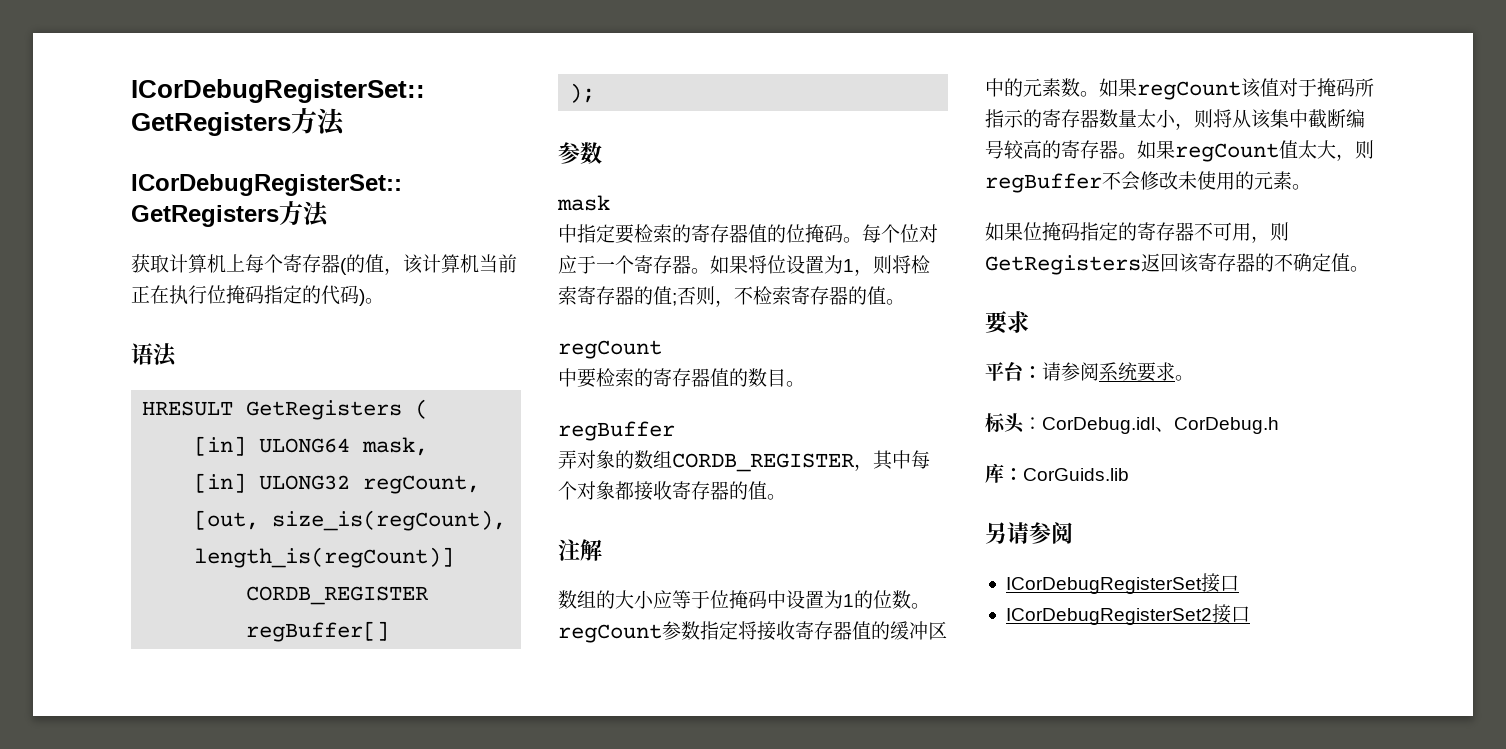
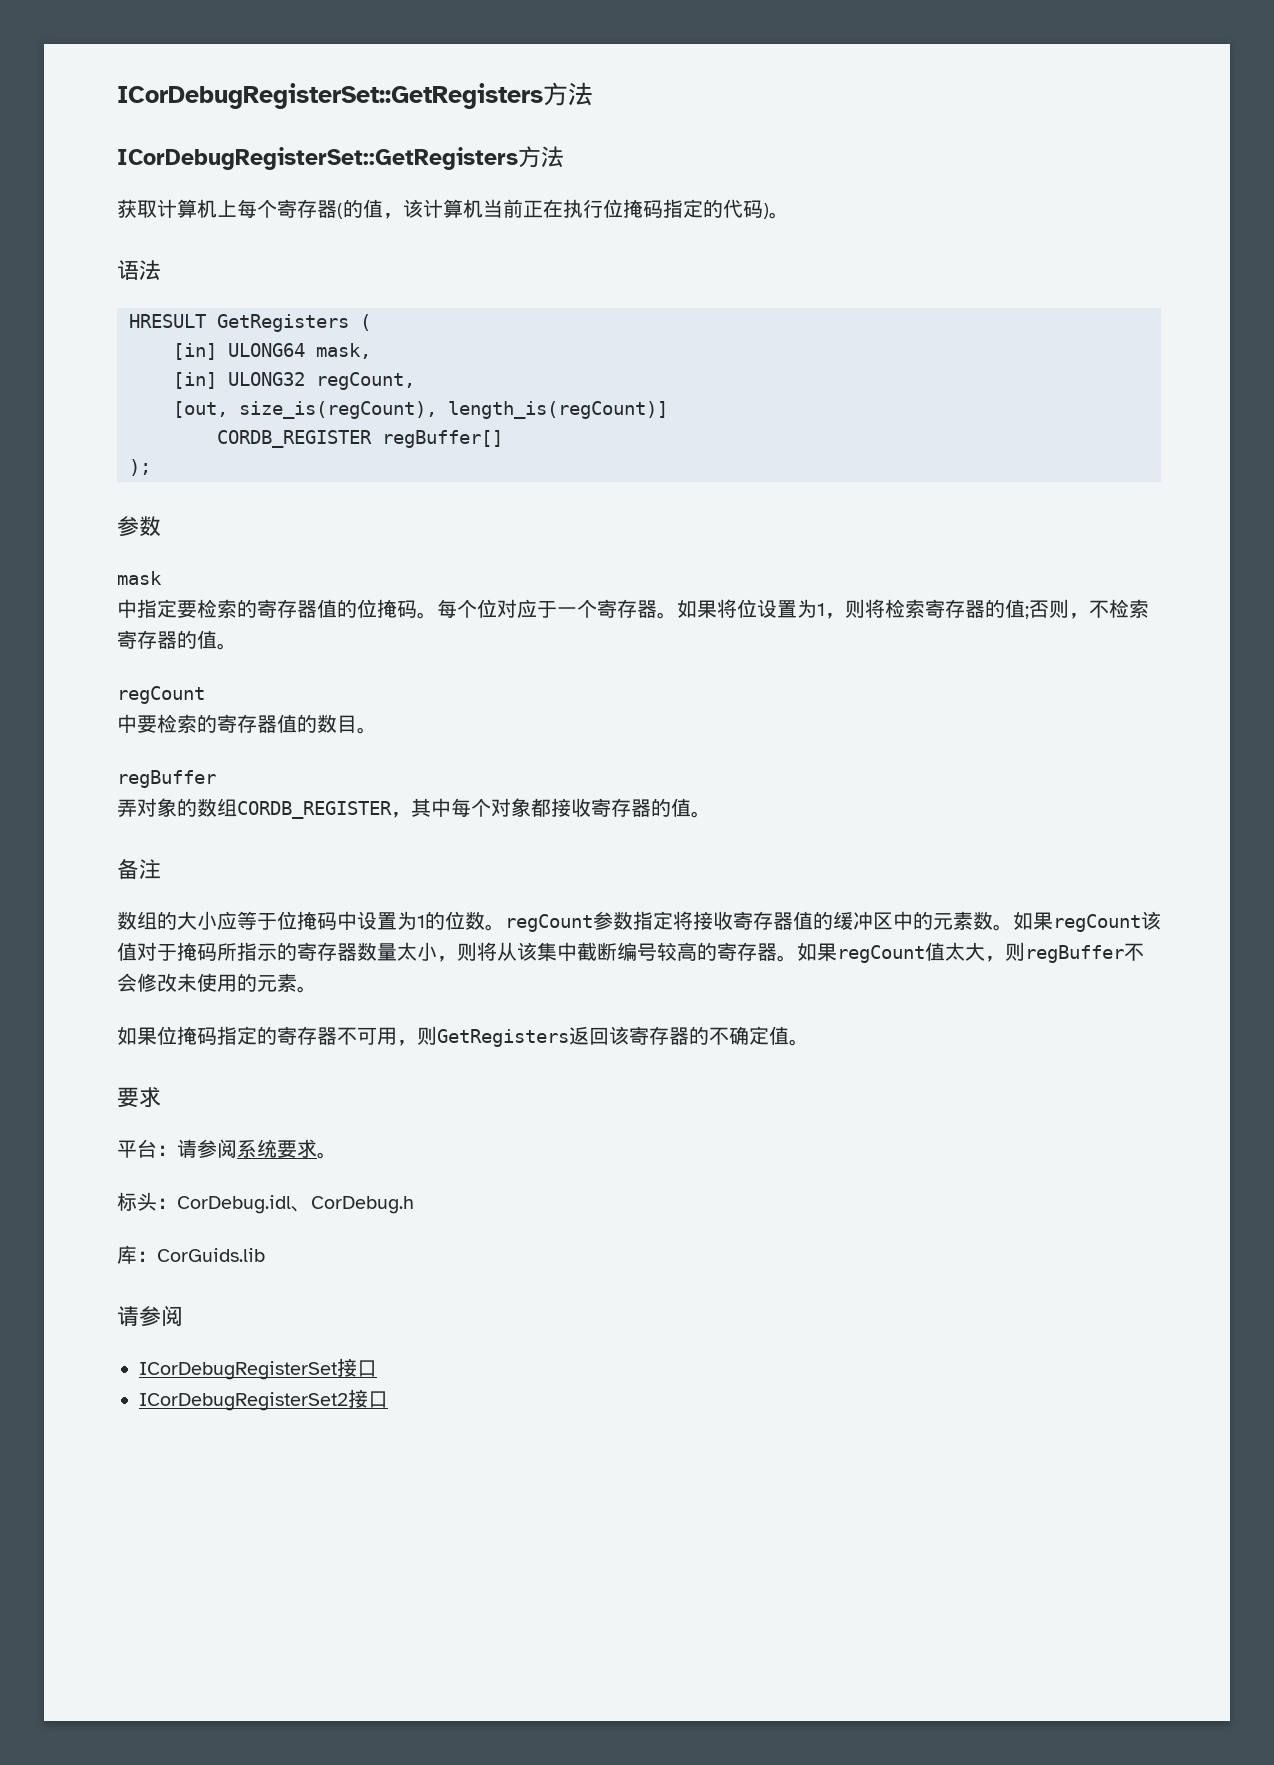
- 注解
+ 备注
  库：CorGuids.lib
- 另请参阅
+ 请参阅

